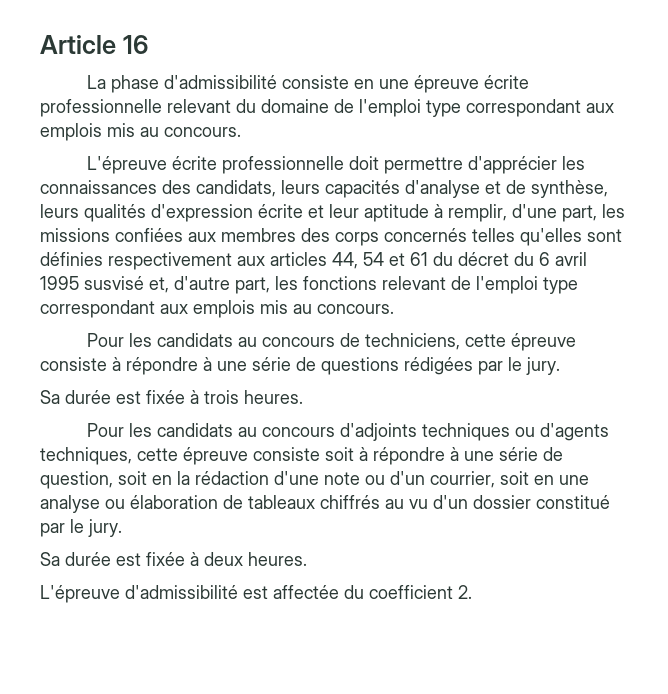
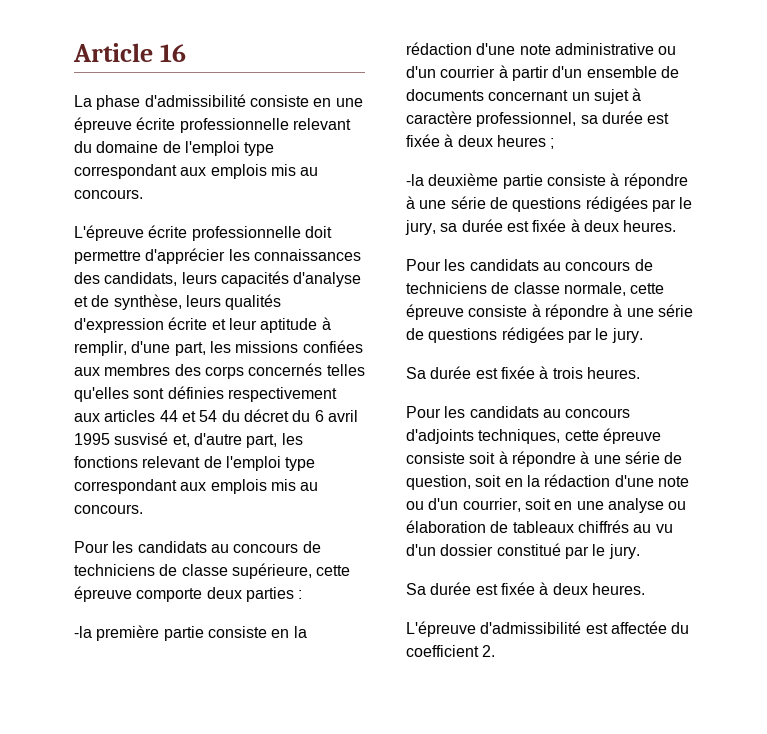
- L'épreuve écrite professionnelle doit permettre d'apprécier les connaissances des candidats, leurs capacités d'analyse et de synthèse, leurs qualités d'expression écrite et leur aptitude à remplir, d'une part, les missions confiées aux membres des corps concernés telles qu'elles sont définies respectivement aux articles 44, 54 et 61 du décret du 6 avril 1995 susvisé et, d'autre part, les fonctions relevant de l'emploi type correspondant aux emplois mis au concours.
+ L'épreuve écrite professionnelle doit permettre d'apprécier les connaissances des candidats, leurs capacités d'analyse et de synthèse, leurs qualités d'expression écrite et leur aptitude à remplir, d'une part, les missions confiées aux membres des corps concernés telles qu'elles sont définies respectivement aux articles 44 et 54 du décret du 6 avril 1995 susvisé et, d'autre part, les fonctions relevant de l'emploi type correspondant aux emplois mis au concours.
- Pour les candidats au concours de techniciens, cette épreuve consiste à répondre à une série de questions rédigées par le jury.
+ Pour les candidats au concours de techniciens de classe supérieure, cette épreuve comporte deux parties :
+ -la première partie consiste en la rédaction d'une note administrative ou d'un courrier à partir d'un ensemble de documents concernant un sujet à caractère professionnel, sa durée est fixée à deux heures ;
+ -la deuxième partie consiste à répondre à une série de questions rédigées par le jury, sa durée est fixée à deux heures.
+ Pour les candidats au concours de techniciens de classe normale, cette épreuve consiste à répondre à une série de questions rédigées par le jury.
- Pour les candidats au concours d'adjoints techniques ou d'agents techniques, cette épreuve consiste soit à répondre à une série de question, soit en la rédaction d'une note ou d'un courrier, soit en une analyse ou élaboration de tableaux chiffrés au vu d'un dossier constitué par le jury.
+ Pour les candidats au concours d'adjoints techniques, cette épreuve consiste soit à répondre à une série de question, soit en la rédaction d'une note ou d'un courrier, soit en une analyse ou élaboration de tableaux chiffrés au vu d'un dossier constitué par le jury.

